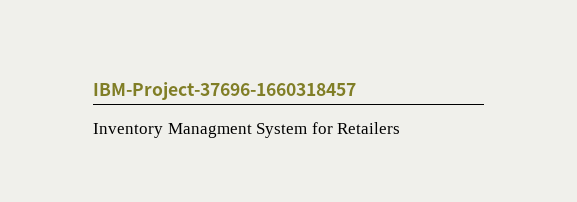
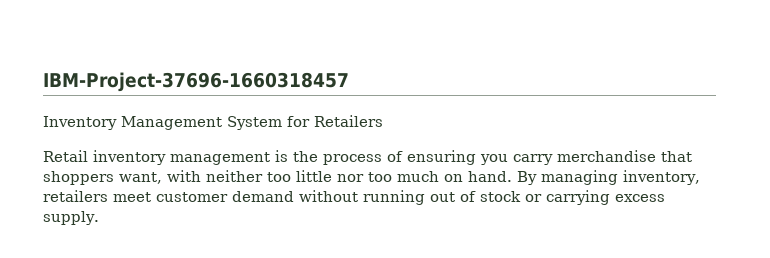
- Inventory Managment System for Retailers
+ Inventory Management System for Retailers
+ Retail inventory management is the process of ensuring you carry merchandise that shoppers want, with neither too little nor too much on hand. By managing inventory, retailers meet customer demand without running out of stock or carrying excess supply.

